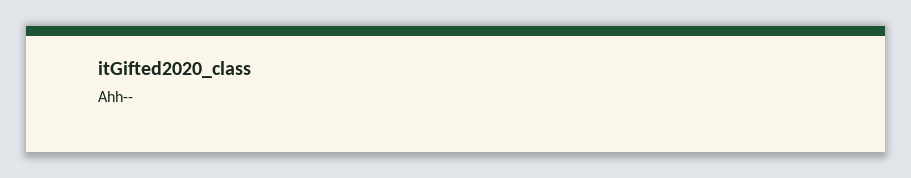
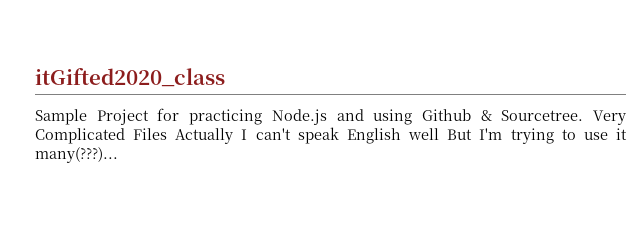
- Ahh--
+ Sample Project for practicing Node.js and using Github & Sourcetree. Very Complicated Files Actually I can't speak English well But I'm trying to use it many(???)...

